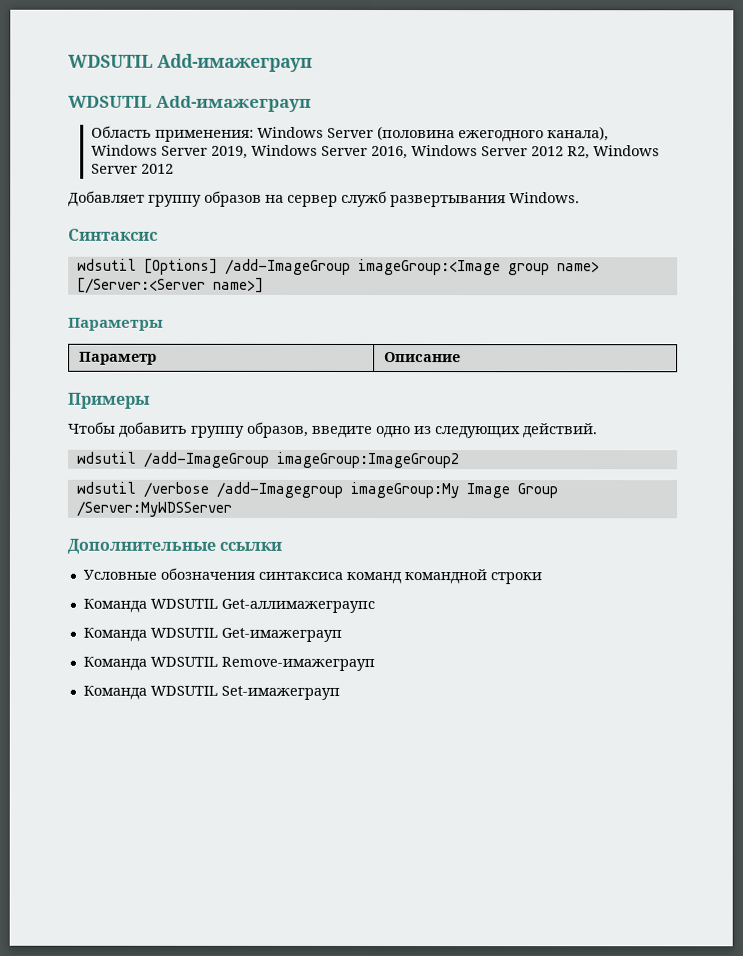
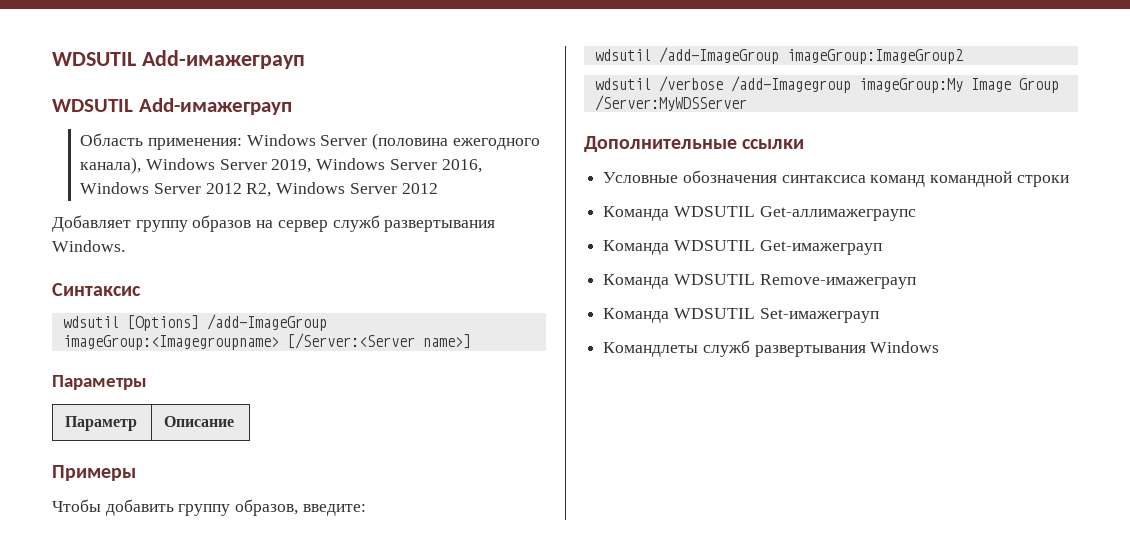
- wdsutil [Options] /add-ImageGroup imageGroup:<Image group name> [/Server:<Server name>]
+ wdsutil [Options] /add-ImageGroup imageGroup:<Imagegroupname> [/Server:<Server name>]
- Чтобы добавить группу образов, введите одно из следующих действий.
+ Чтобы добавить группу образов, введите:
+ Командлеты служб развертывания Windows

